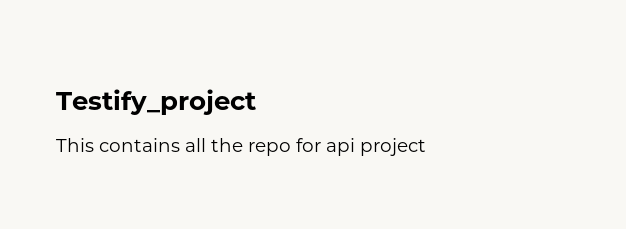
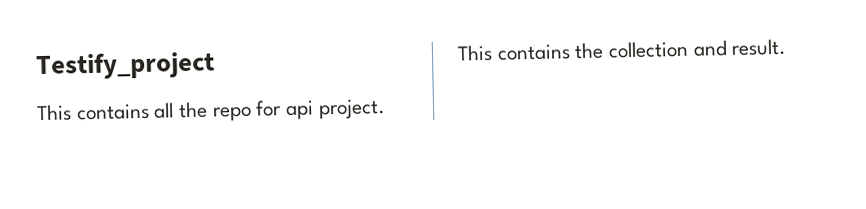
- This contains all the repo for api project
+ This contains all the repo for api project. This contains the collection and result.

